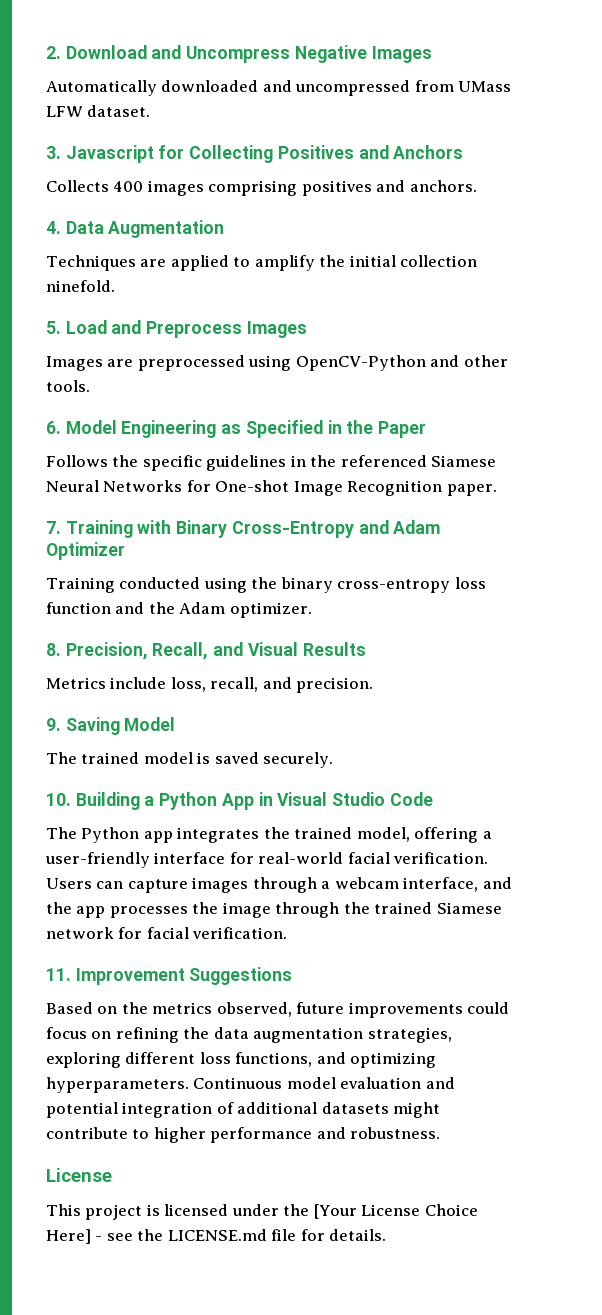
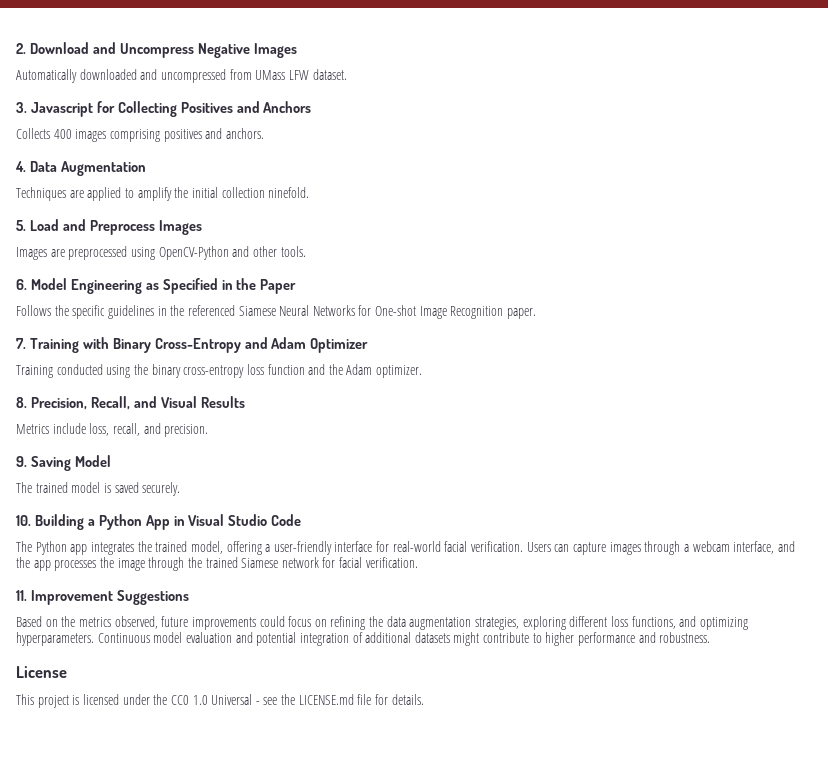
- This project is licensed under the [Your License Choice Here] - see the LICENSE.md file for details.
+ This project is licensed under the CC0 1.0 Universal - see the LICENSE.md file for details.

